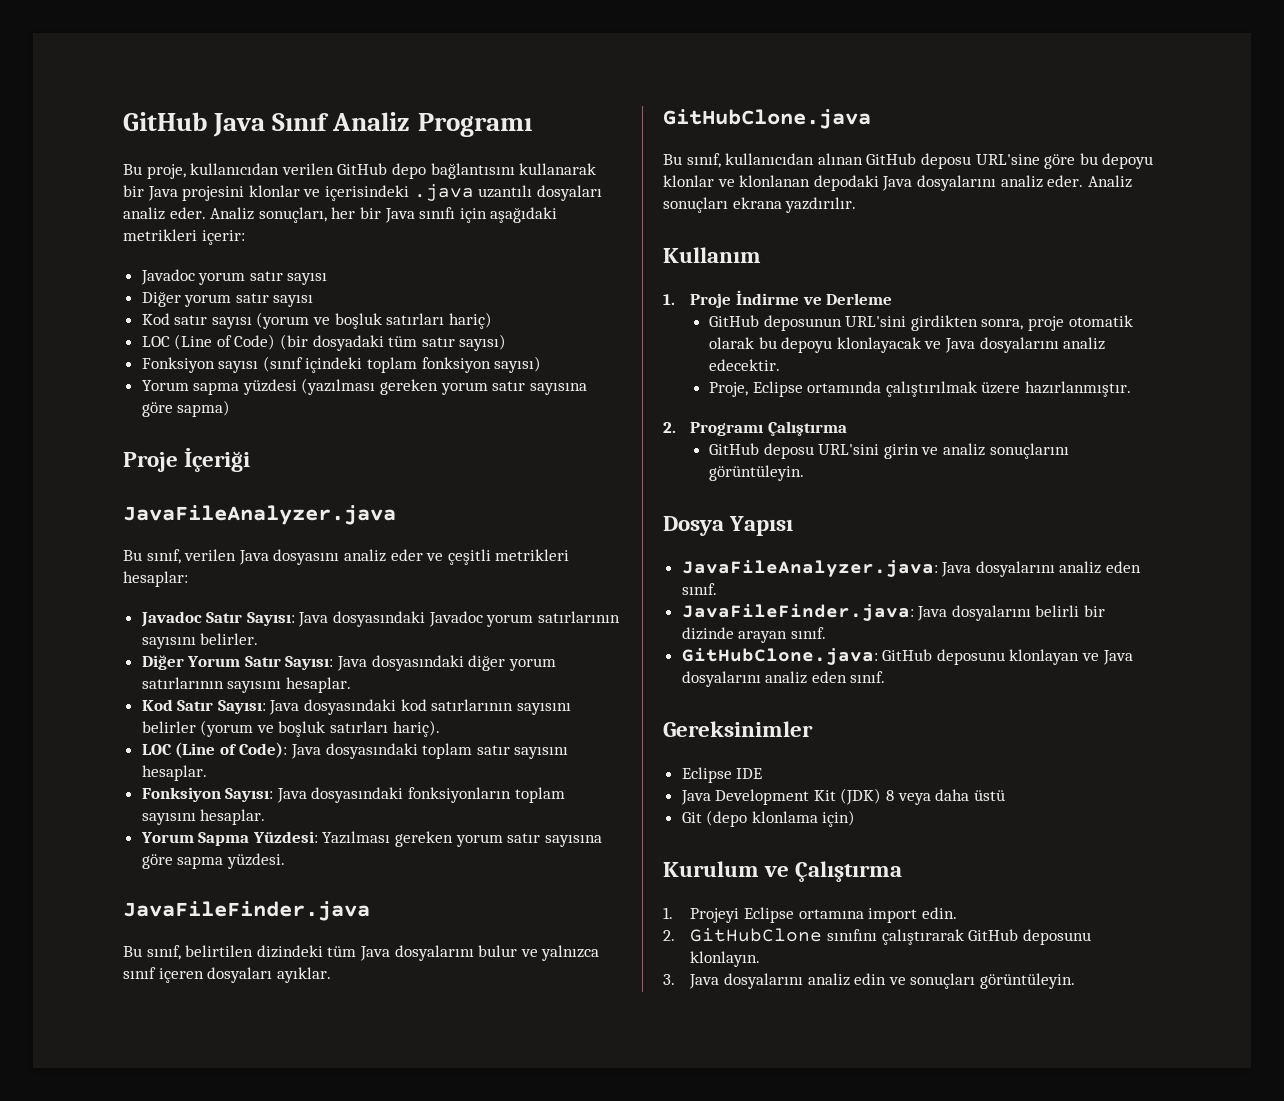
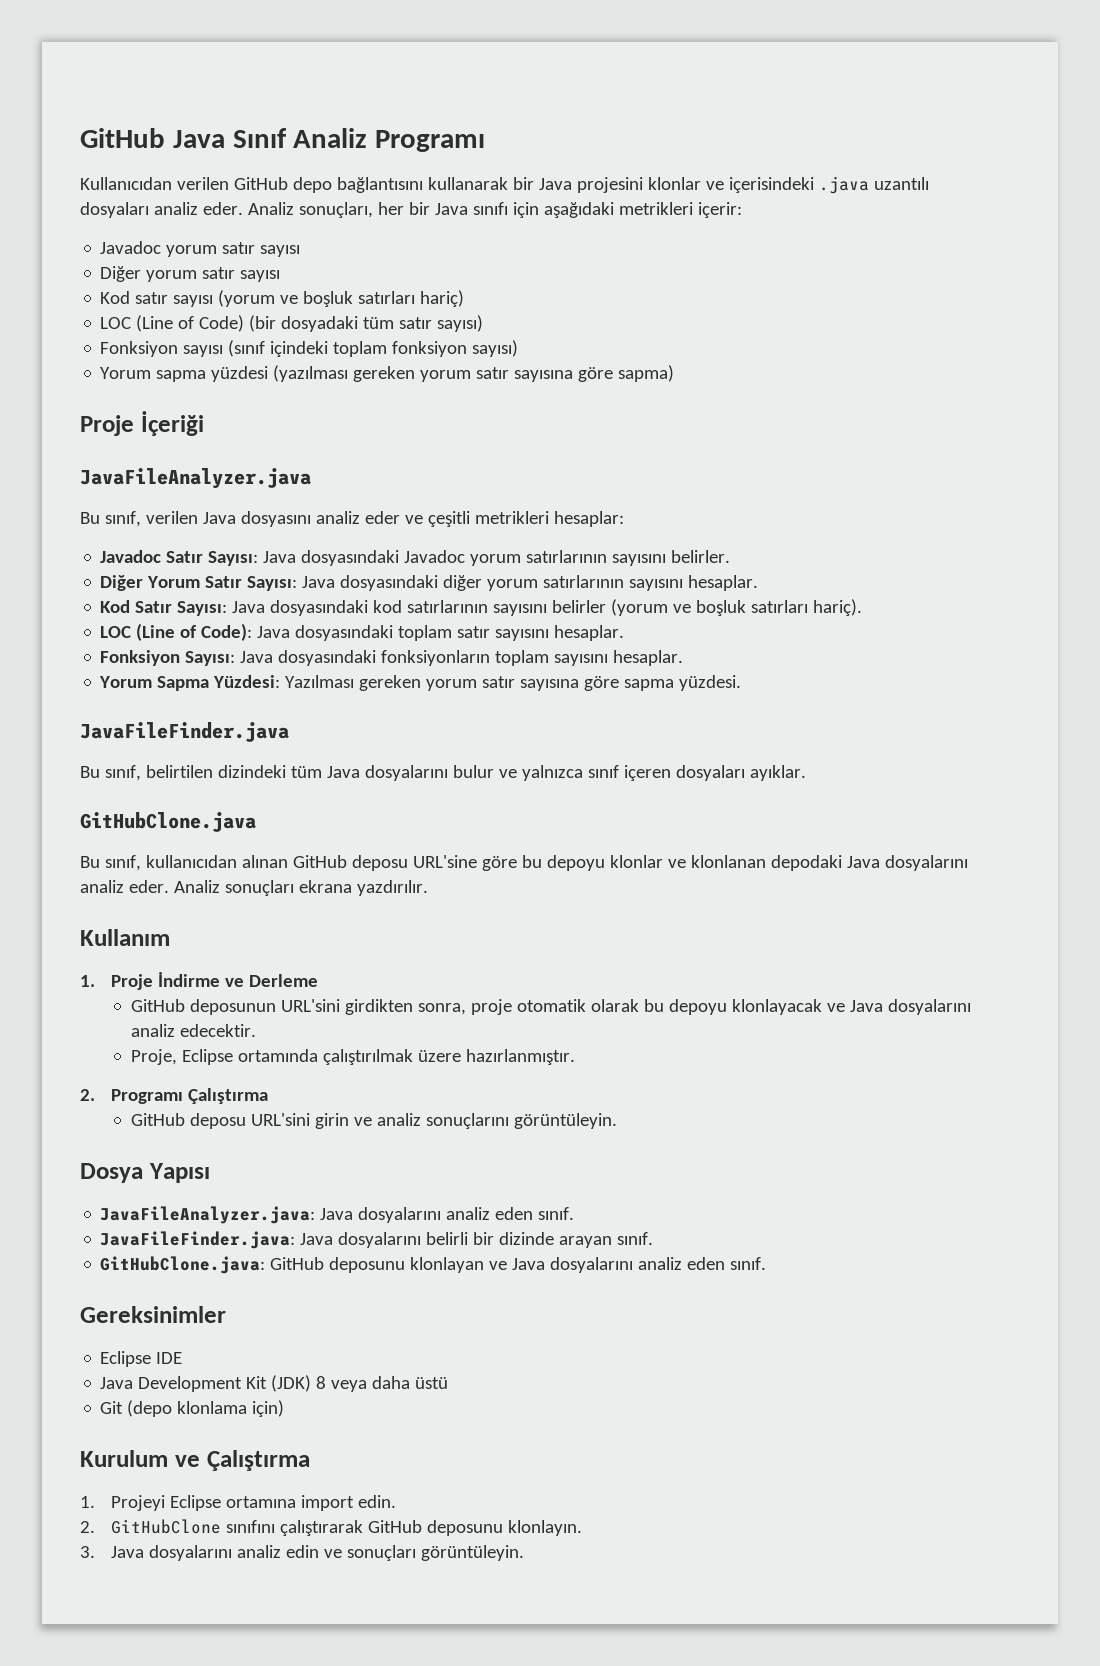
- Bu proje, kullanıcıdan verilen GitHub depo bağlantısını kullanarak bir Java projesini klonlar ve içerisindeki .java uzantılı dosyaları analiz eder.
+ Kullanıcıdan verilen GitHub depo bağlantısını kullanarak bir Java projesini klonlar ve içerisindeki .java uzantılı dosyaları analiz eder.

